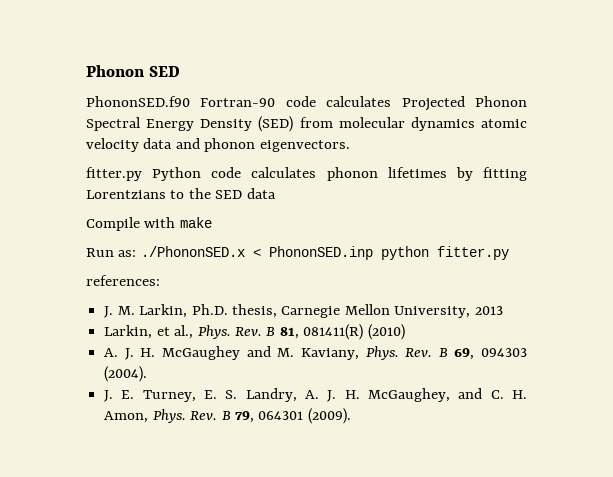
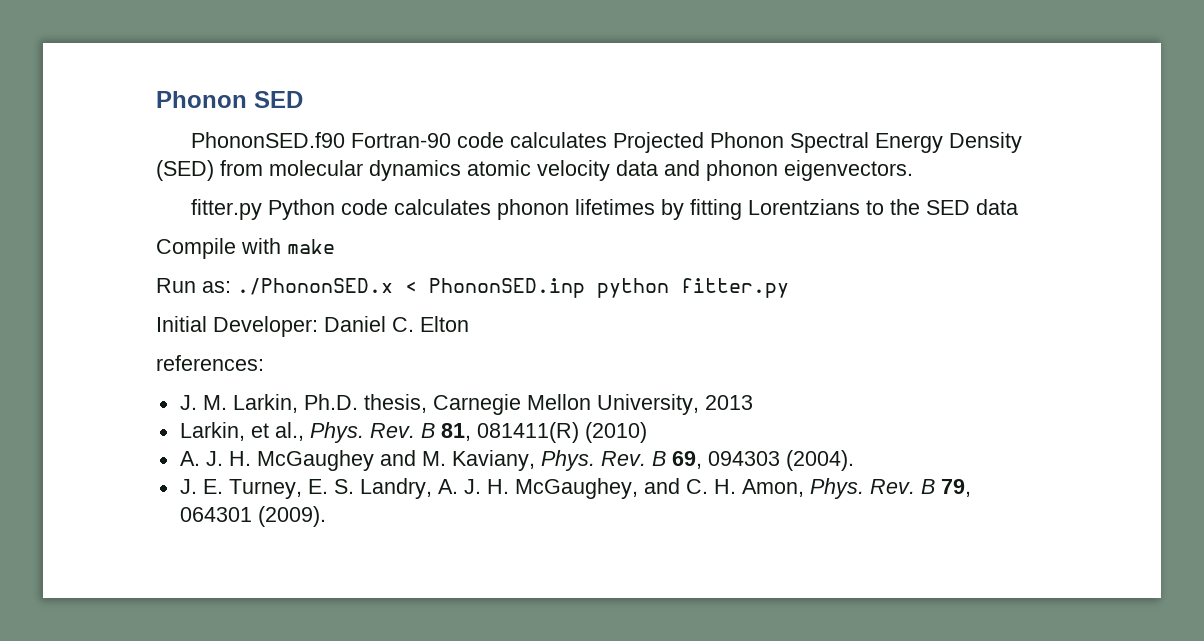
+ Initial Developer: Daniel C. Elton

